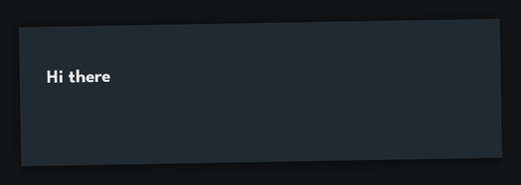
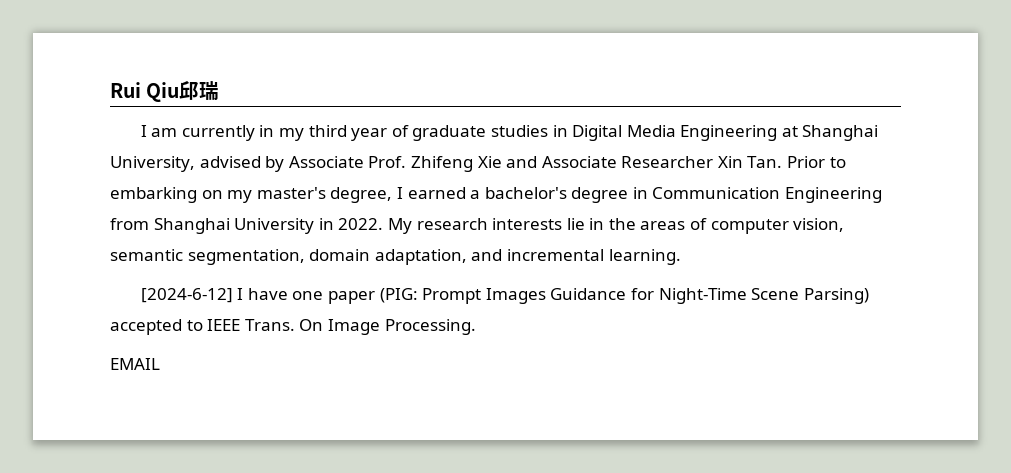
- Hi there
+ Rui Qiu邱瑞
+ I am currently in my third year of graduate studies in Digital Media Engineering at Shanghai University, advised by Associate Prof. Zhifeng Xie and Associate Researcher Xin Tan. Prior to embarking on my master's degree, I earned a bachelor's degree in Communication Engineering from Shanghai University in 2022. My research interests lie in the areas of computer vision, semantic segmentation, domain adaptation, and incremental learning.
+ [2024-6-12] I have one paper (PIG: Prompt Images Guidance for Night-Time Scene Parsing) accepted to IEEE Trans. On Image Processing.
+ EMAIL

